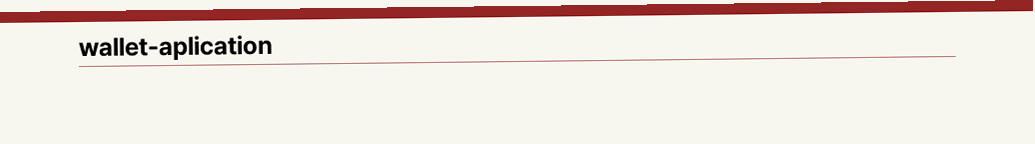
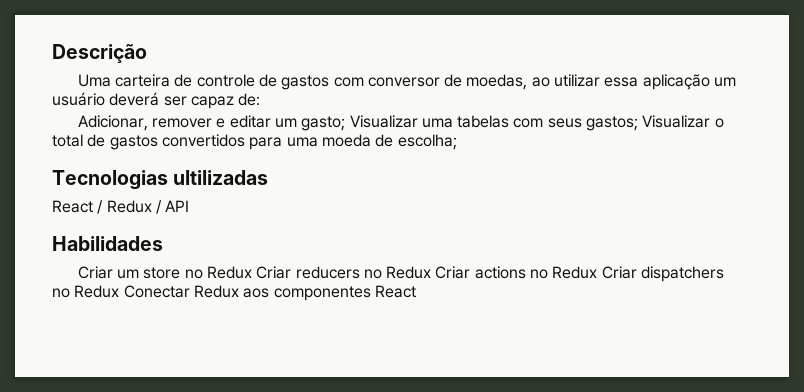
- wallet-aplication
+ Descrição
+ Uma carteira de controle de gastos com conversor de moedas, ao utilizar essa aplicação um usuário deverá ser capaz de:
+ Adicionar, remover e editar um gasto; Visualizar uma tabelas com seus gastos; Visualizar o total de gastos convertidos para uma moeda de escolha;
+ Tecnologias ultilizadas
+ React / Redux / API
+ Habilidades
+ Criar um store no Redux Criar reducers no Redux Criar actions no Redux Criar dispatchers no Redux Conectar Redux aos componentes React

